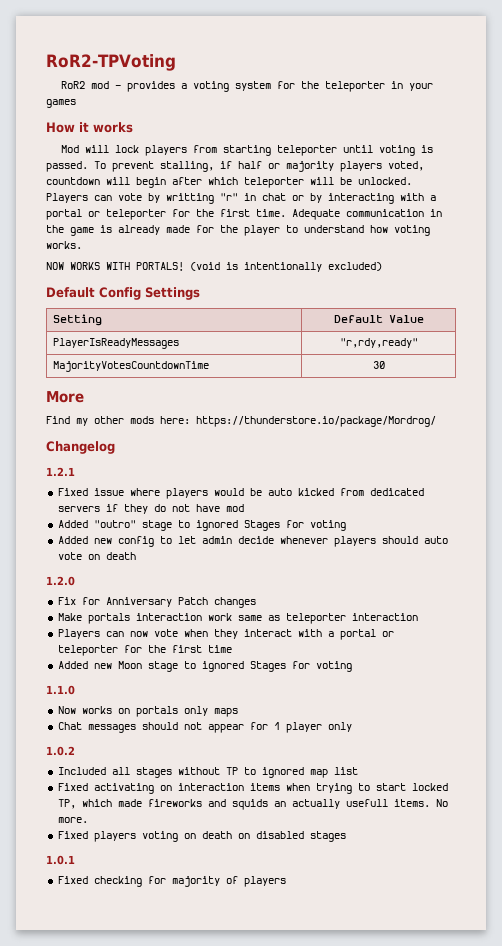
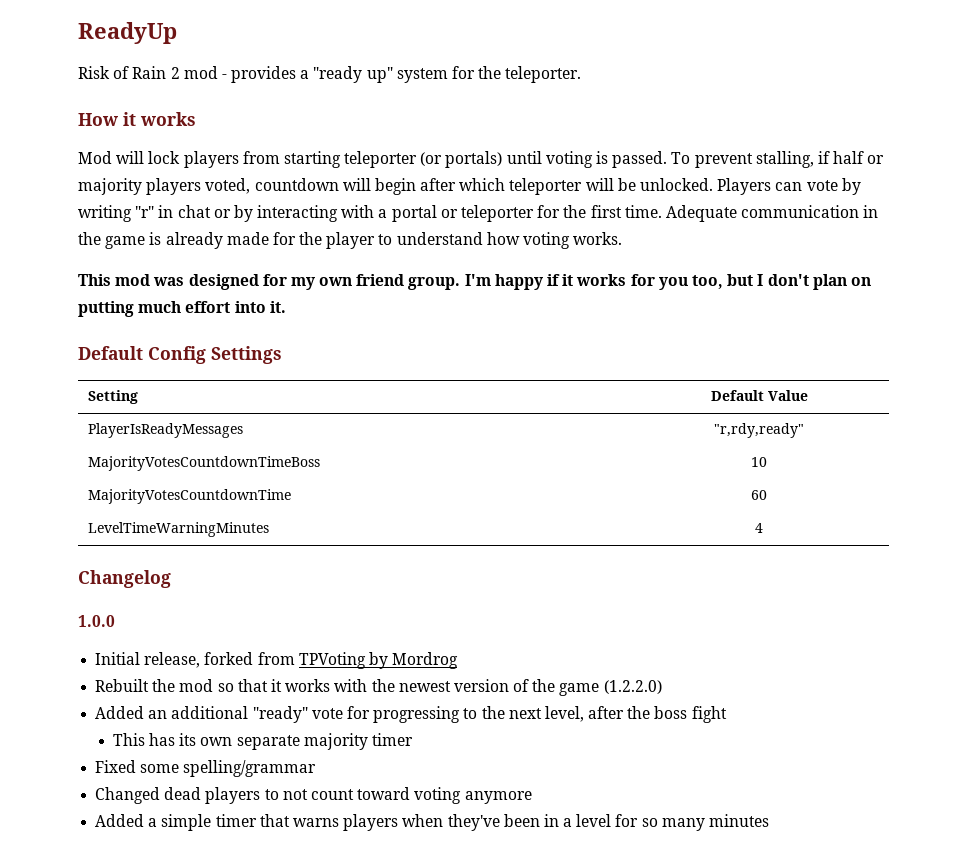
- RoR2-TPVoting
- RoR2 mod - provides a voting system for the teleporter in your games
+ ReadyUp
+ Risk of Rain 2 mod - provides a "ready up" system for the teleporter.
- Mod will lock players from starting teleporter until voting is passed.
+ Mod will lock players from starting teleporter (or portals) until voting is passed.
- Players can vote by writting "r" in chat or by interacting with a portal or teleporter for the first time.
+ Players can vote by writing "r" in chat or by interacting with a portal or teleporter for the first time.
- NOW WORKS WITH PORTALS! (void is intentionally excluded)
+ This mod was designed for my own friend group. I'm happy if it works for you too, but I don't plan on putting much effort into it.
+ MajorityVotesCountdownTimeBoss | 10
- MajorityVotesCountdownTime | 30
- More
- Find my other mods here: https://thunderstore.io/package/Mordrog/
+ MajorityVotesCountdownTime | 60
+ LevelTimeWarningMinutes | 4
  Changelog
- 1.2.1
- Fixed issue where players would be auto kicked from dedicated servers if they do not have mod
- Added "outro" stage to ignored Stages for voting
- Added new config to let admin decide whenever players should auto vote on death
- 1.2.0
- Fix for Anniversary Patch changes
- Make portals interaction work same as teleporter interaction
- Players can now vote when they interact with a portal or teleporter for the first time
- Added new Moon stage to ignored Stages for voting
- 1.1.0
- Now works on portals only maps
- Chat messages should not appear for 1 player only
- 1.0.2
- Included all stages without TP to ignored map list
- Fixed activating on interaction items when trying to start locked TP, which made fireworks and squids an actually usefull items. No more.
- Fixed players voting on death on disabled stages
- 1.0.1
- Fixed checking for majority of players
+ 1.0.0
+ Initial release, forked from TPVoting by Mordrog
+ Rebuilt the mod so that it works with the newest version of the game (1.2.2.0)
+ Added an additional "ready" vote for progressing to the next level, after the boss fight
+ This has its own separate majority timer
+ Fixed some spelling/grammar
+ Changed dead players to not count toward voting anymore
+ Added a simple timer that warns players when they've been in a level for so many minutes

